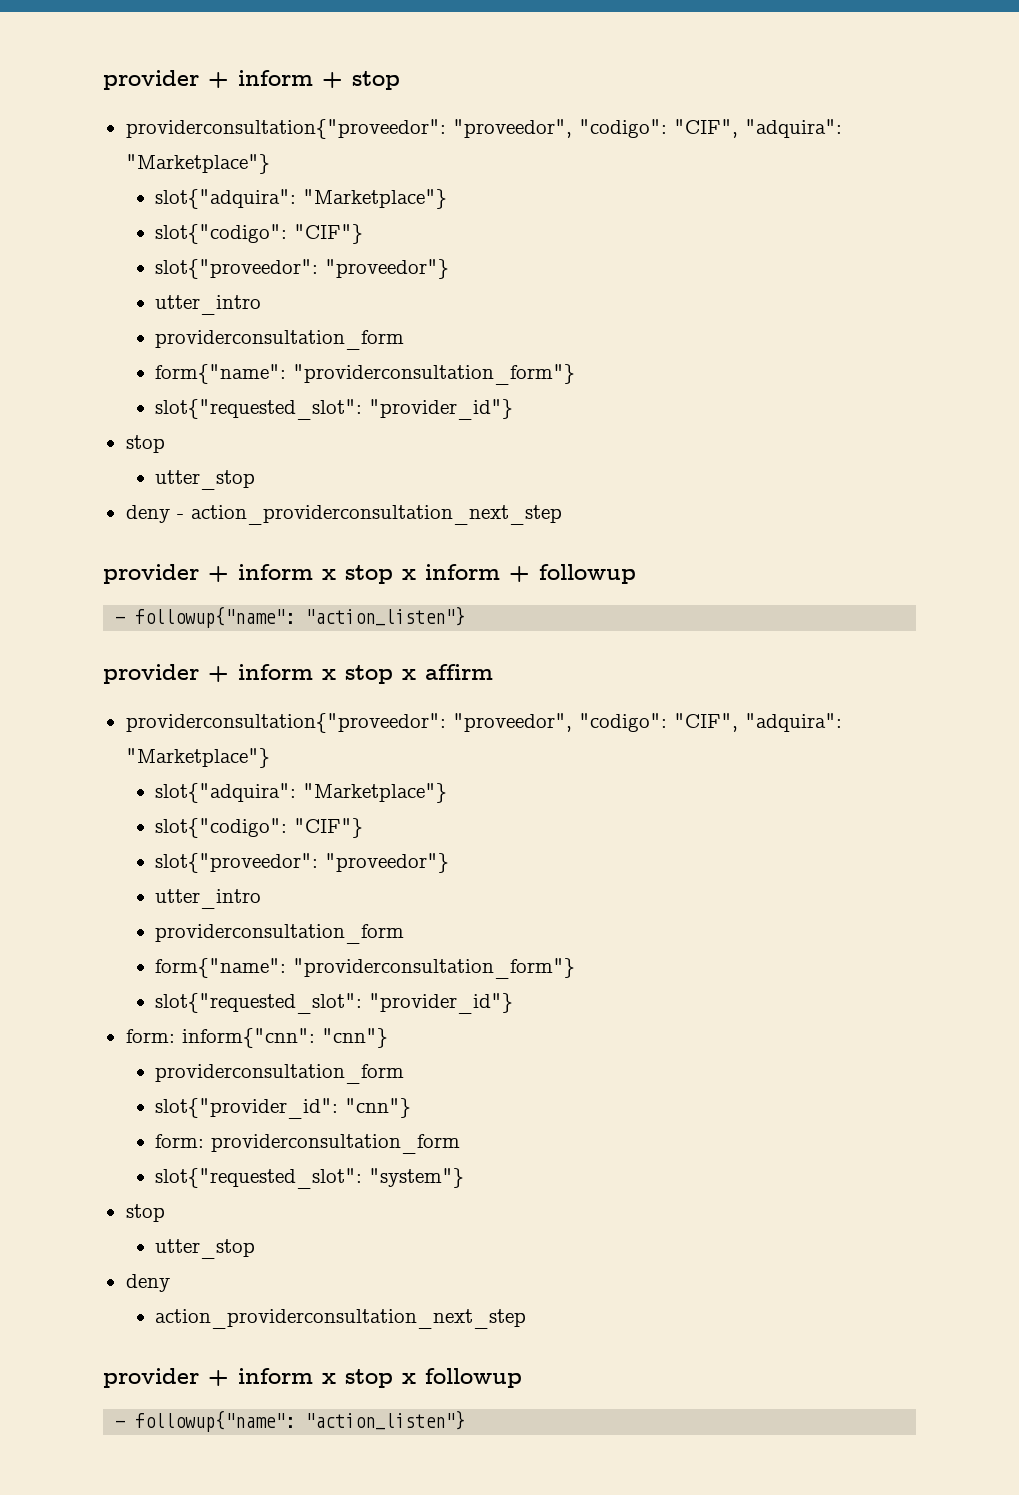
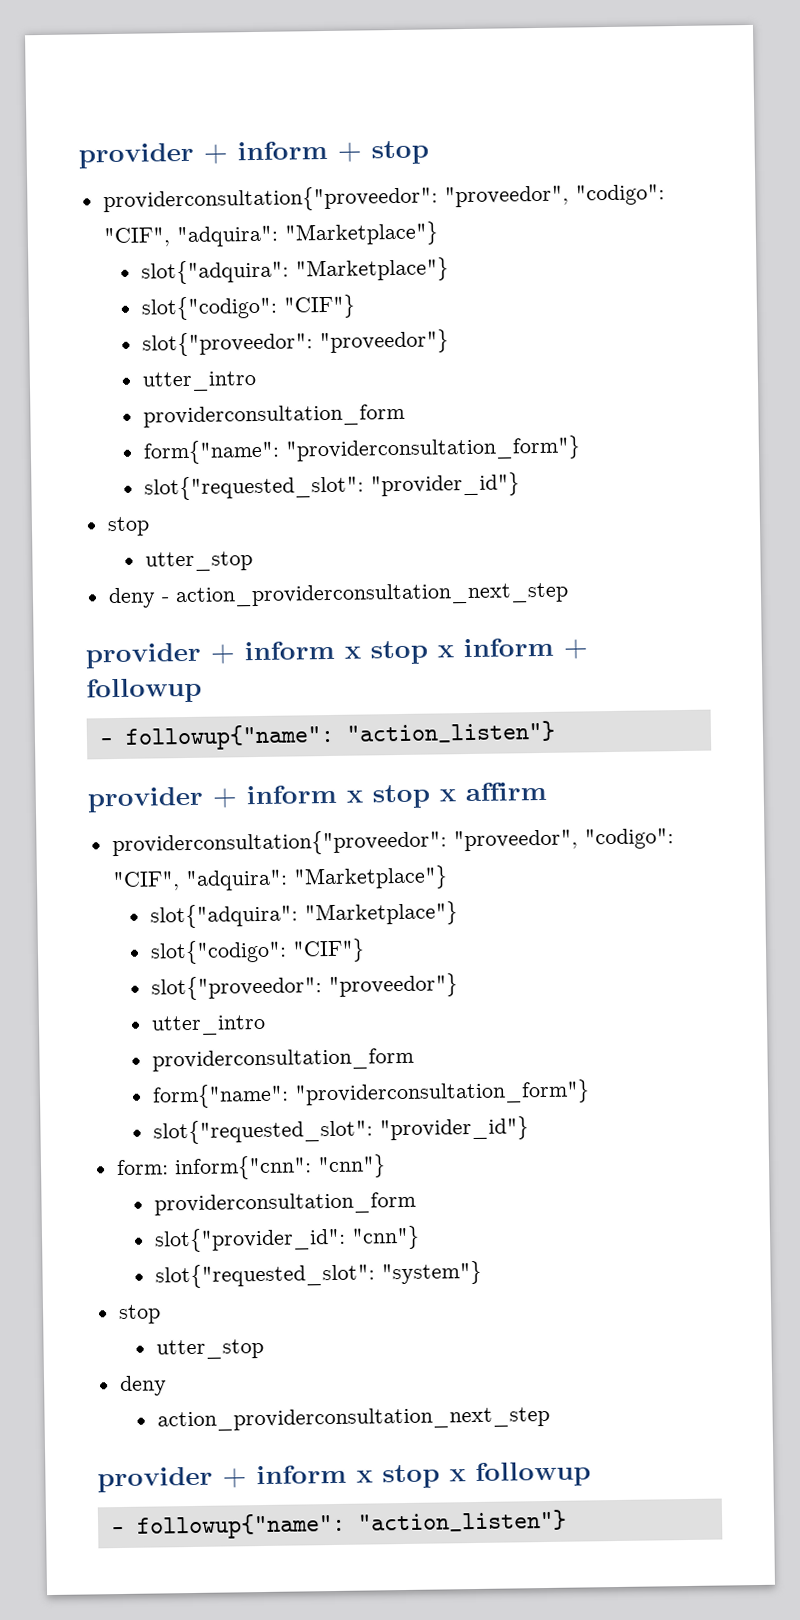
- form: providerconsultation_form

